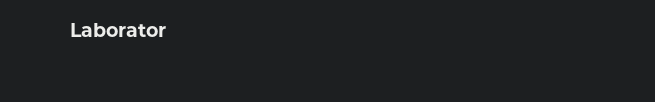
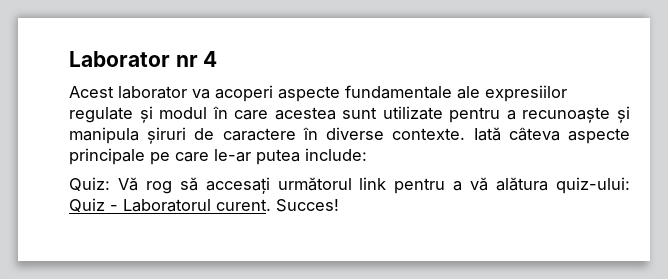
- Laborator
+ Laborator nr 4
+ Acest laborator va acoperi aspecte fundamentale ale expresiilor regulate și modul în care acestea sunt utilizate pentru a recunoaște și manipula șiruri de caractere în diverse contexte. Iată câteva aspecte principale pe care le-ar putea include:
+ Quiz: Vă rog să accesați următorul link pentru a vă alătura quiz-ului: Quiz - Laboratorul curent. Succes!

